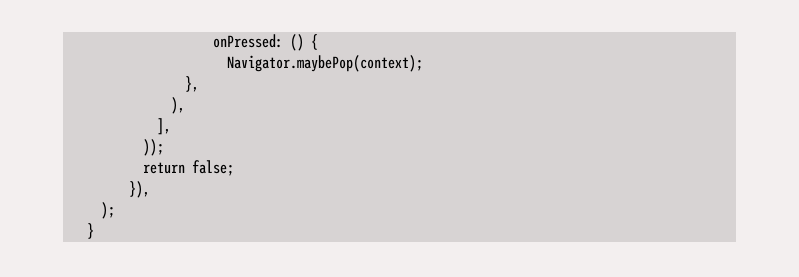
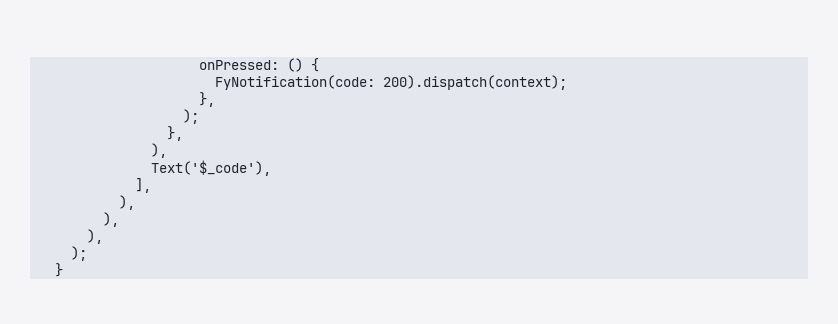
- Navigator.maybePop(context);
+ FyNotification(code: 200).dispatch(context);
+ },
+ );
+ Text('$_code'),
  ],
- ));
- return false;
- }),
+ ),
+ ),
+ ),

